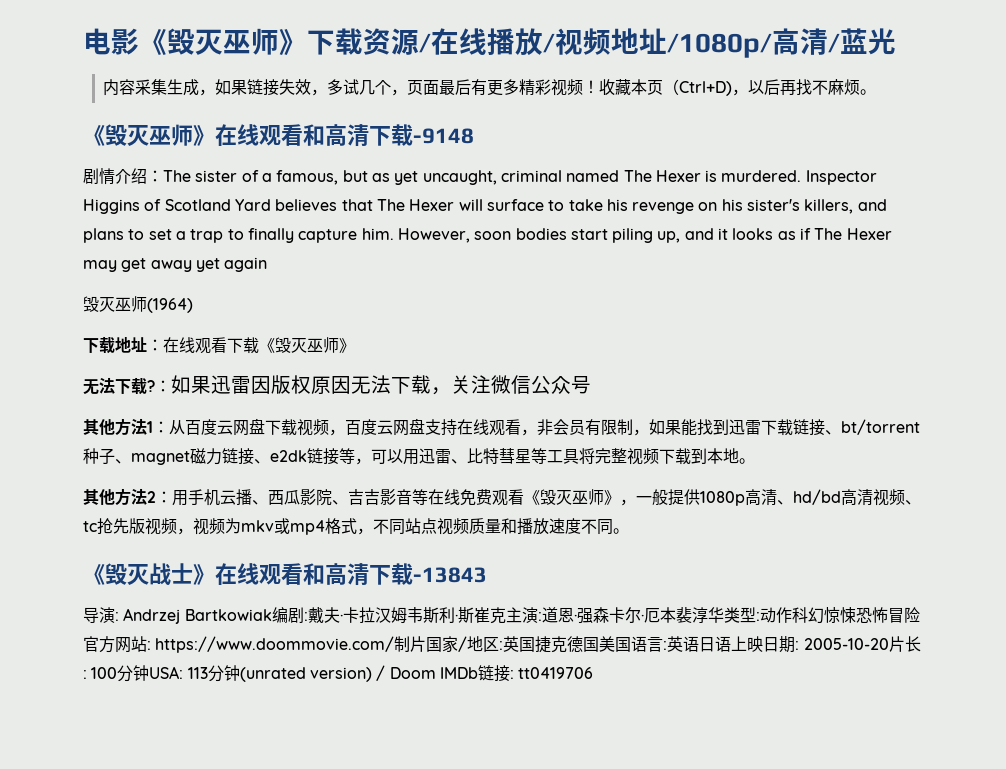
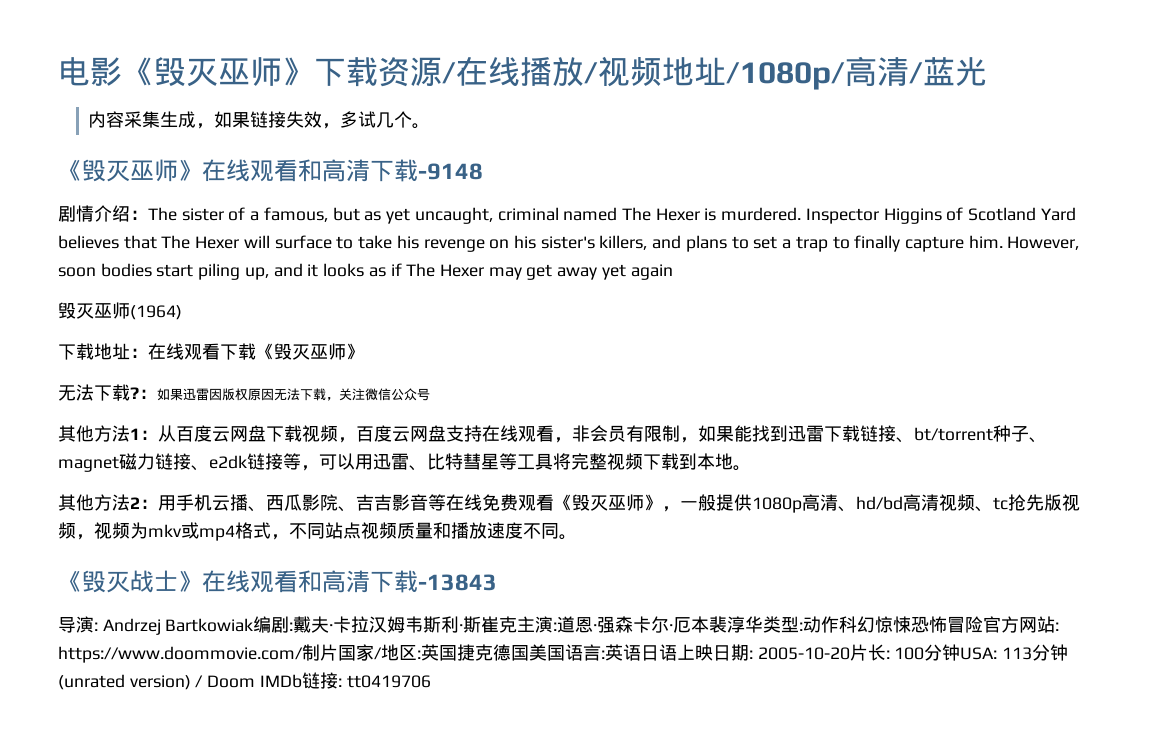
- 内容采集生成，如果链接失效，多试几个，页面最后有更多精彩视频！收藏本页（Ctrl+D)，以后再找不麻烦。
+ 内容采集生成，如果链接失效，多试几个。

